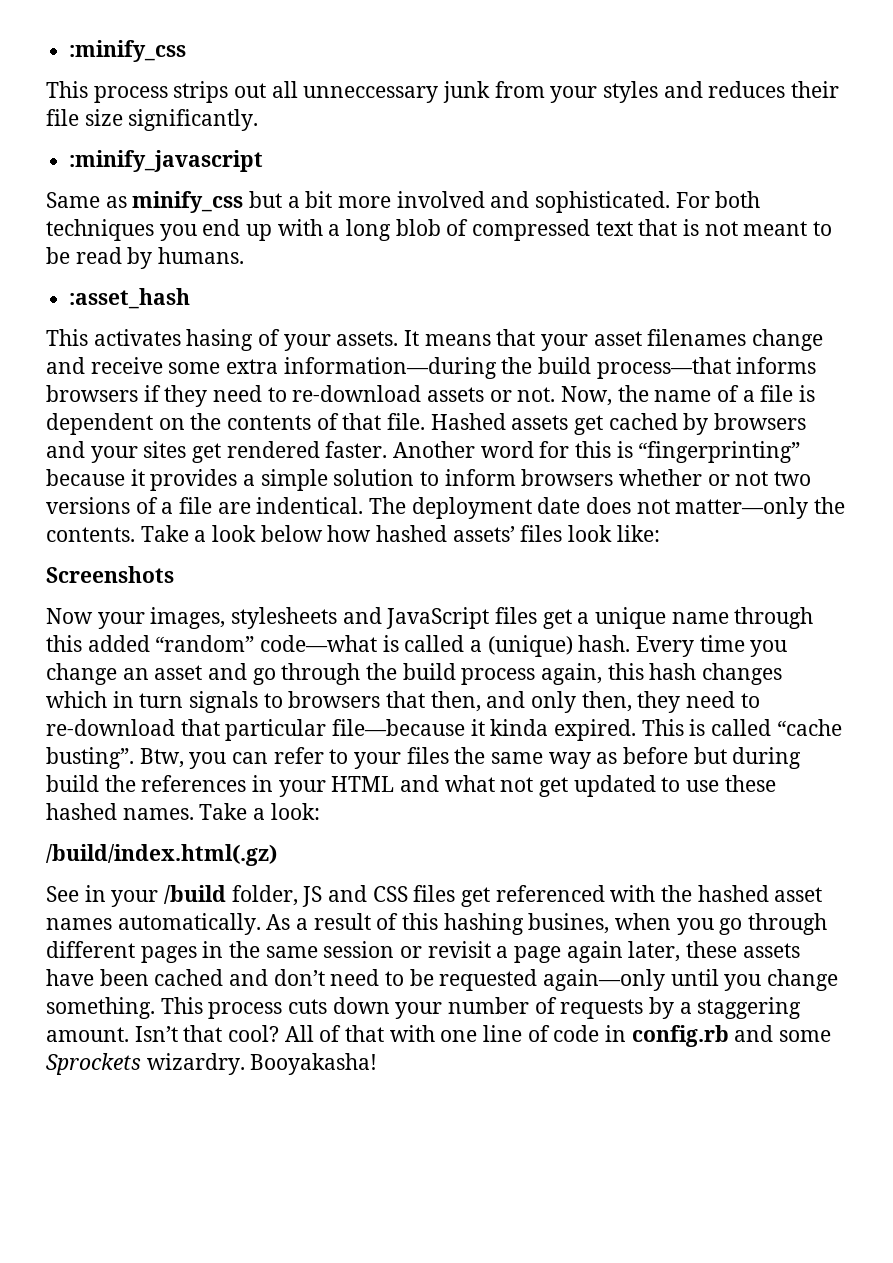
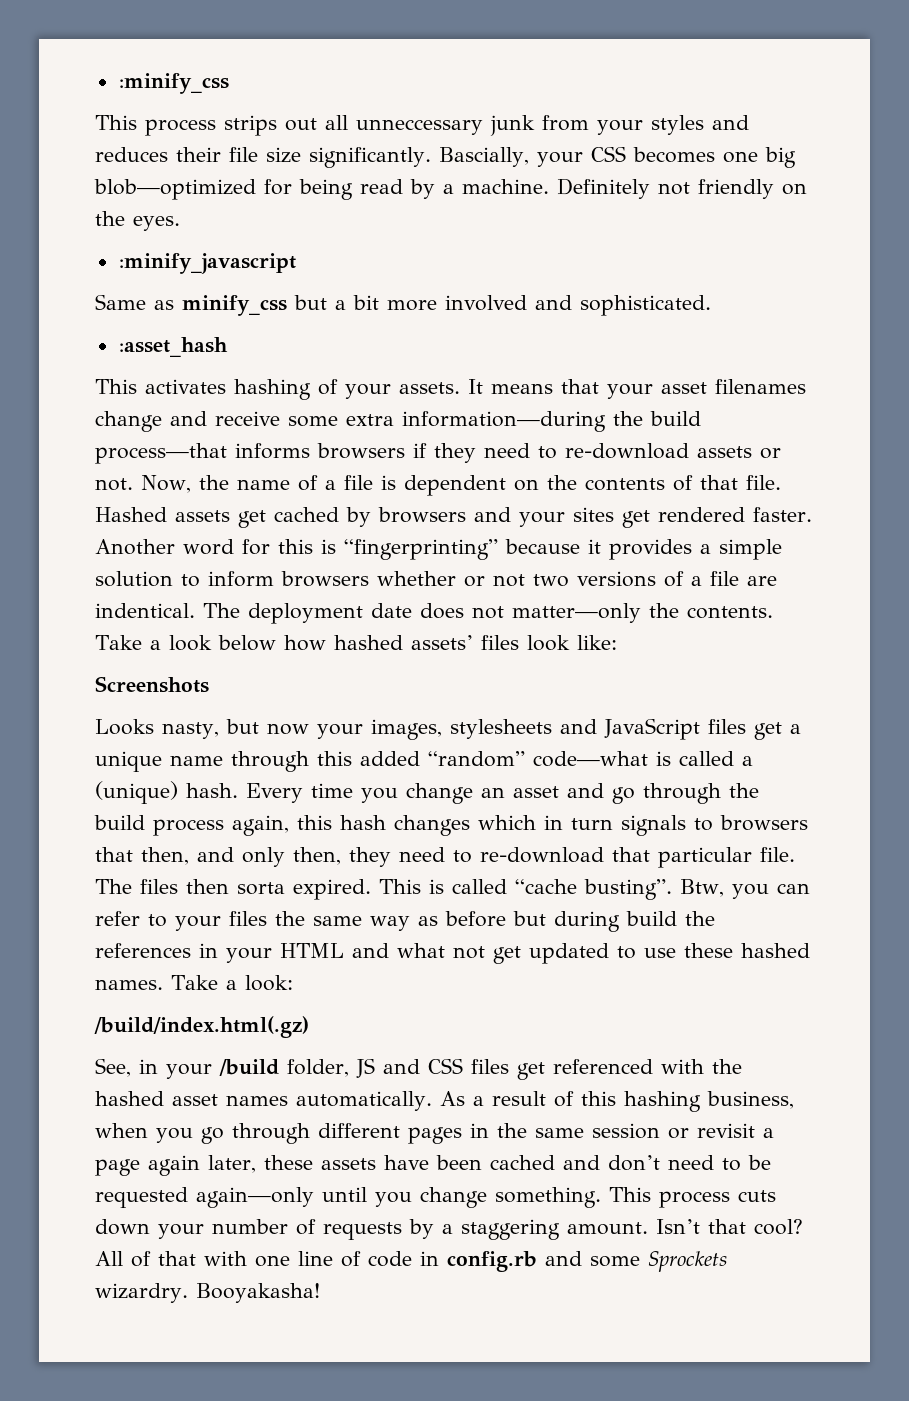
+ Bascially, your CSS becomes one big blob—optimized for being read by a machine. Definitely not friendly on the eyes.
- For both techniques you end up with a long blob of compressed text that is not meant to be read by humans.
- This activates hasing of your assets.
+ This activates hashing of your assets.
- Now your images, stylesheets and JavaScript files get a unique name through this added “random” code—what is called a (unique) hash.
+ Looks nasty, but now your images, stylesheets and JavaScript files get a unique name through this added “random” code—what is called a (unique) hash.
- Every time you change an asset and go through the build process again, this hash changes which in turn signals to browsers that then, and only then, they need to re-download that particular file—because it kinda expired.
+ Every time you change an asset and go through the build process again, this hash changes which in turn signals to browsers that then, and only then, they need to re-download that particular file. The files then sorta expired.
- See in your /build folder, JS and CSS files get referenced with the hashed asset names automatically.
+ See, in your /build folder, JS and CSS files get referenced with the hashed asset names automatically.
- As a result of this hashing busines, when you go through different pages in the same session or revisit a page again later, these assets have been cached and don’t need to be requested again—only until you change something.
+ As a result of this hashing business, when you go through different pages in the same session or revisit a page again later, these assets have been cached and don’t need to be requested again—only until you change something.

